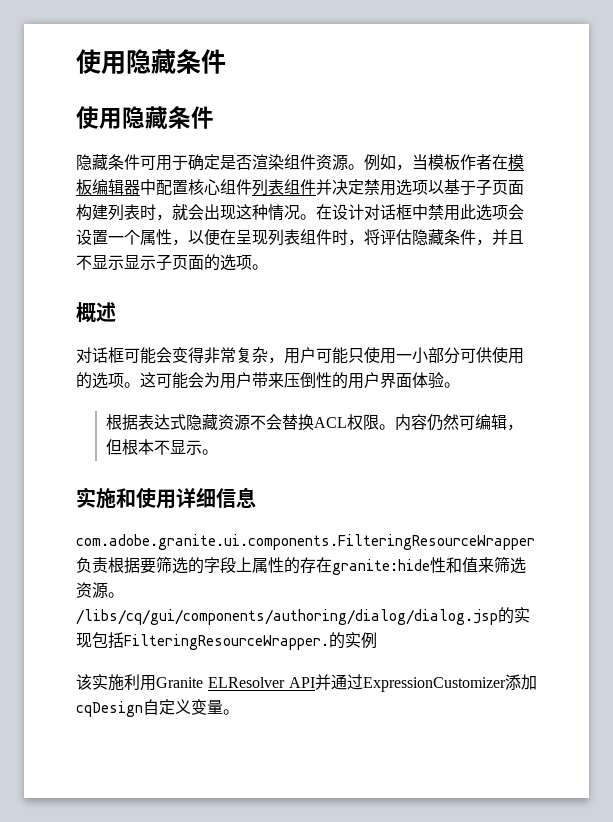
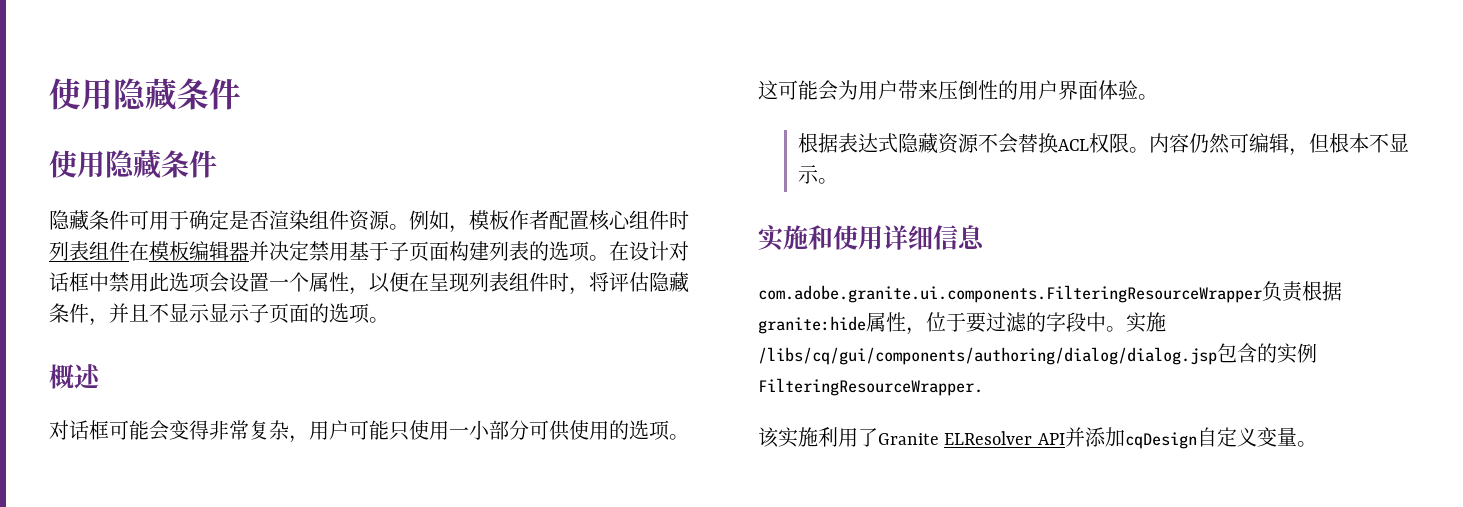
- 例如，当模板作者在模板编辑器中配置核心组件列表组件并决定禁用选项以基于子页面构建列表时，就会出现这种情况。
+ 例如，模板作者配置核心组件时列表组件在模板编辑器并决定禁用基于子页面构建列表的选项。
- com.adobe.granite.ui.components.FilteringResourceWrapper负责根据要筛选的字段上属性的存在granite:hide性和值来筛选资源。/libs/cq/gui/components/authoring/dialog/dialog.jsp的实现包括FilteringResourceWrapper.的实例
+ com.adobe.granite.ui.components.FilteringResourceWrapper负责根据granite:hide属性，位于要过滤的字段中。实施/libs/cq/gui/components/authoring/dialog/dialog.jsp包含的实例FilteringResourceWrapper.
- 该实施利用Granite ELResolver API并通过ExpressionCustomizer添加cqDesign自定义变量。
+ 该实施利用了Granite ELResolver API并添加cqDesign自定义变量。

